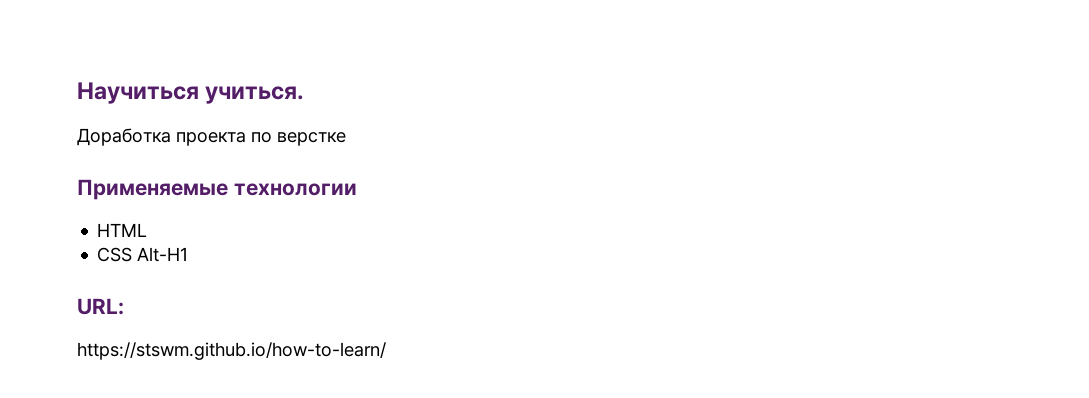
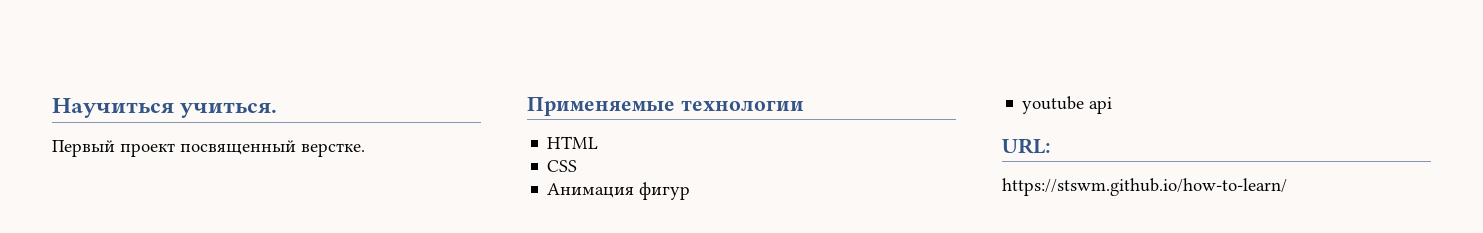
- Доработка проекта по верстке
+ Первый проект посвященный верстке.
- CSS Alt-H1
+ CSS
+ Анимация фигур
+ youtube api

